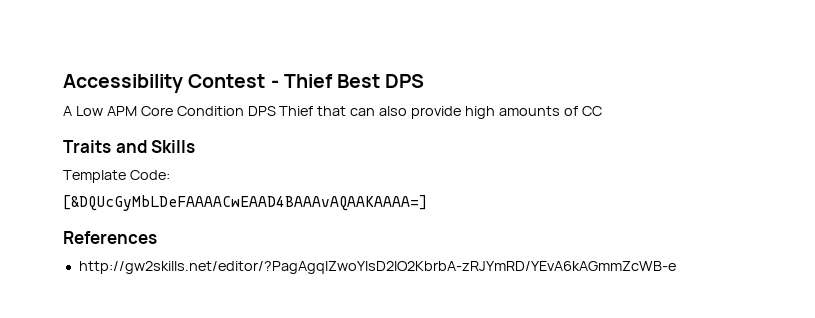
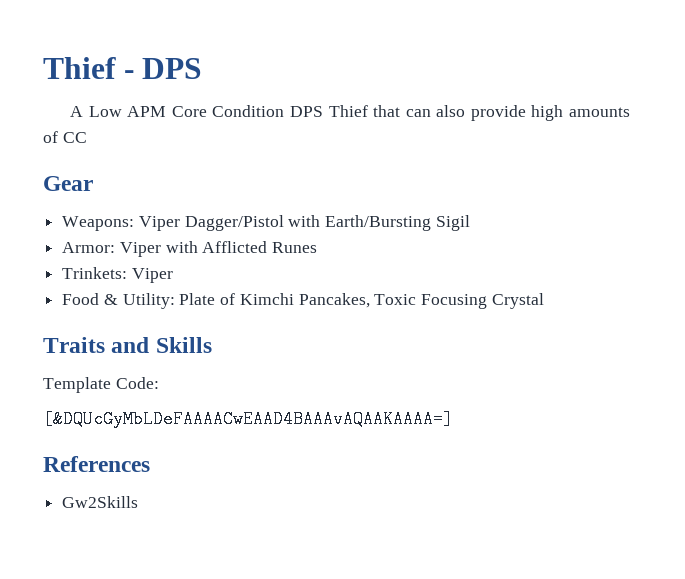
- Accessibility Contest - Thief Best DPS
+ Thief - DPS
+ Gear
+ Weapons: Viper Dagger/Pistol with Earth/Bursting Sigil
+ Armor: Viper with Afflicted Runes
+ Trinkets: Viper
+ Food & Utility: Plate of Kimchi Pancakes, Toxic Focusing Crystal
- http://gw2skills.net/editor/?PagAgqlZwoYIsD2IO2KbrbA-zRJYmRD/YEvA6kAGmmZcWB-e
+ Gw2Skills

